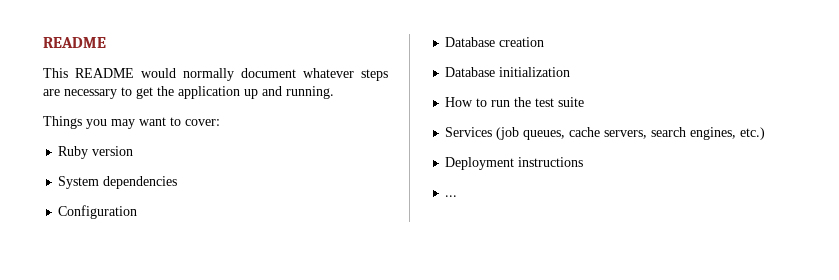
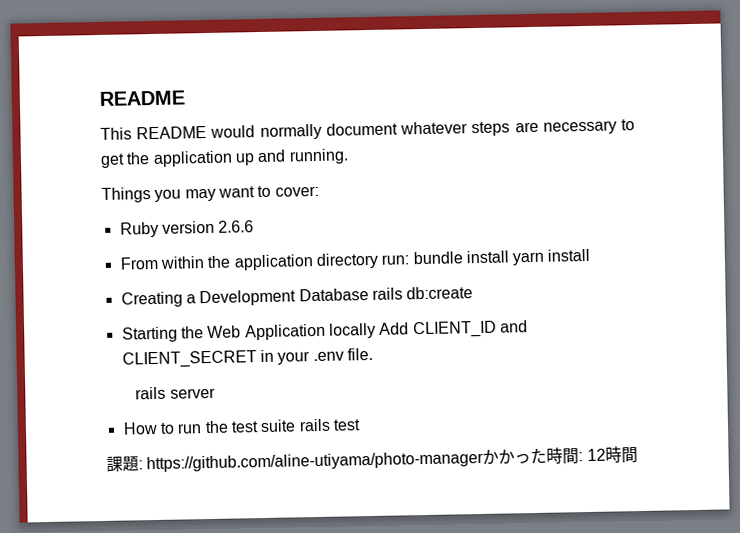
- Ruby version
- System dependencies
- Configuration
- Database creation
- Database initialization
+ Ruby version 2.6.6
+ From within the application directory run: bundle install yarn install
+ Creating a Development Database rails db:create
+ Starting the Web Application locally Add CLIENT_ID and CLIENT_SECRET in your .env file.
+ rails server
- How to run the test suite
- Services (job queues, cache servers, search engines, etc.)
- Deployment instructions
- ...
+ How to run the test suite rails test
+ 課題: https://github.com/aline-utiyama/photo-managerかかった時間: 12時間

